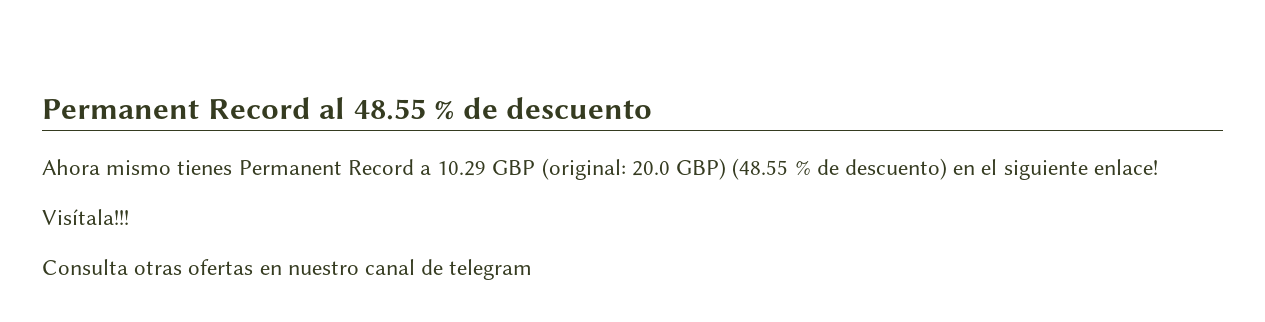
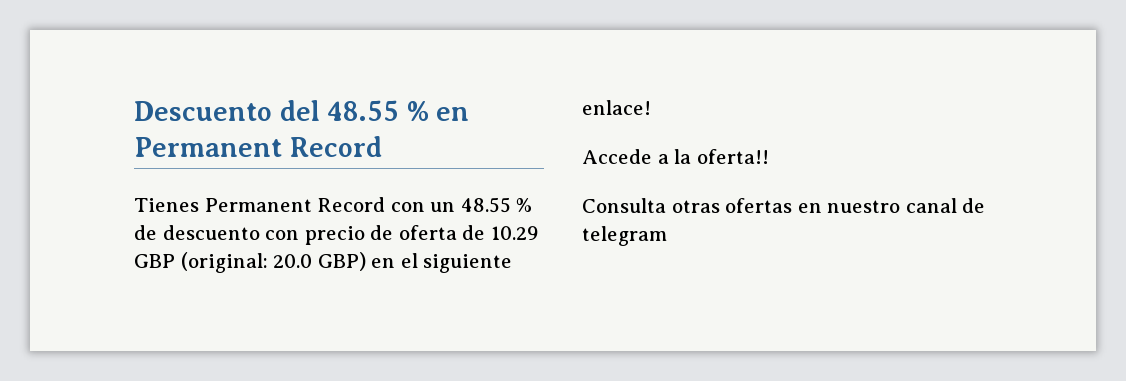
- Permanent Record al 48.55 % de descuento
- Ahora mismo tienes Permanent Record a 10.29 GBP (original: 20.0 GBP) (48.55 % de descuento) en el siguiente enlace!
+ Descuento del 48.55 % en Permanent Record
+ Tienes Permanent Record con un 48.55 % de descuento con precio de oferta de 10.29 GBP (original: 20.0 GBP) en el siguiente enlace!
- Visítala!!!
+ Accede a la oferta!!

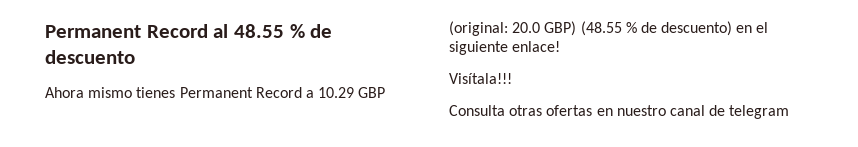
- Descuento del 48.55 % en Permanent Record
- Tienes Permanent Record con un 48.55 % de descuento con precio de oferta de 10.29 GBP (original: 20.0 GBP) en el siguiente enlace!
+ Permanent Record al 48.55 % de descuento
+ Ahora mismo tienes Permanent Record a 10.29 GBP (original: 20.0 GBP) (48.55 % de descuento) en el siguiente enlace!
- Accede a la oferta!!
+ Visítala!!!

